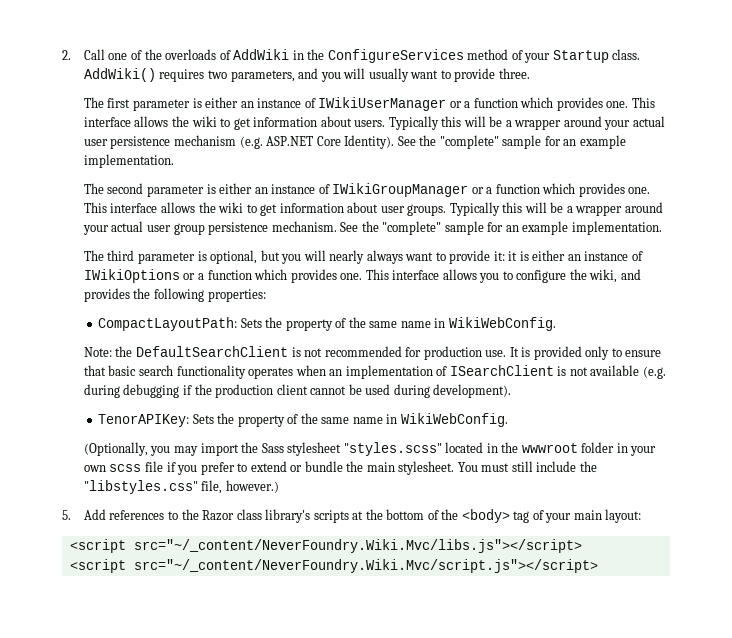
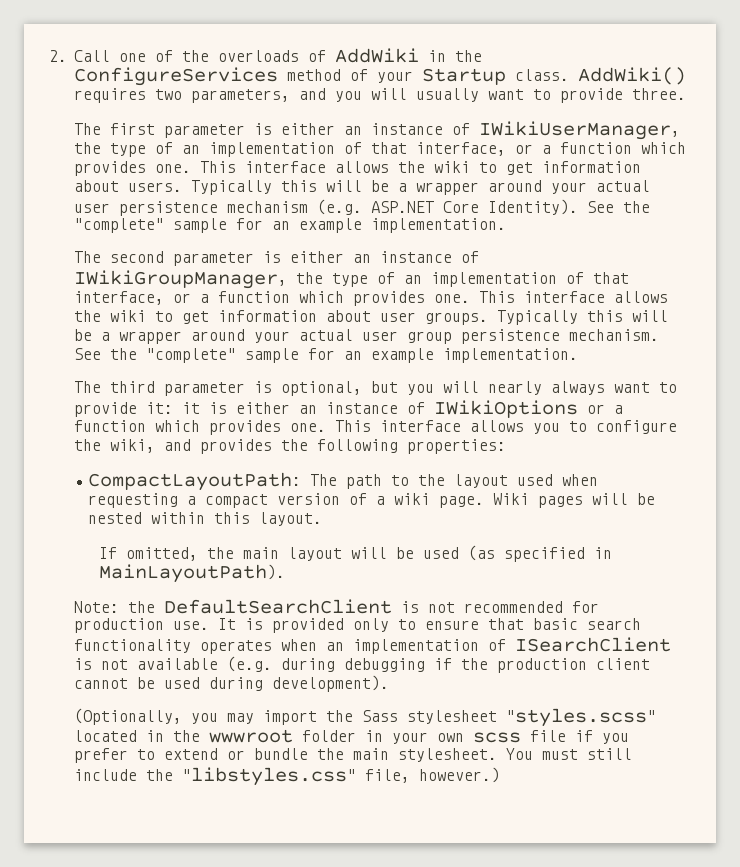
- The first parameter is either an instance of IWikiUserManager or a function which provides one.
+ The first parameter is either an instance of IWikiUserManager, the type of an implementation of that interface, or a function which provides one.
- The second parameter is either an instance of IWikiGroupManager or a function which provides one.
+ The second parameter is either an instance of IWikiGroupManager, the type of an implementation of that interface, or a function which provides one.
- CompactLayoutPath: Sets the property of the same name in WikiWebConfig.
+ CompactLayoutPath: The path to the layout used when requesting a compact version of a wiki page. Wiki pages will be nested within this layout.
+ If omitted, the main layout will be used (as specified in MainLayoutPath).
- TenorAPIKey: Sets the property of the same name in WikiWebConfig.
- 5. Add references to the Razor class library's scripts at the bottom of the <body> tag of your main layout:
- <script src="~/_content/NeverFoundry.Wiki.Mvc/libs.js"></script>
- <script src="~/_content/NeverFoundry.Wiki.Mvc/script.js"></script>

